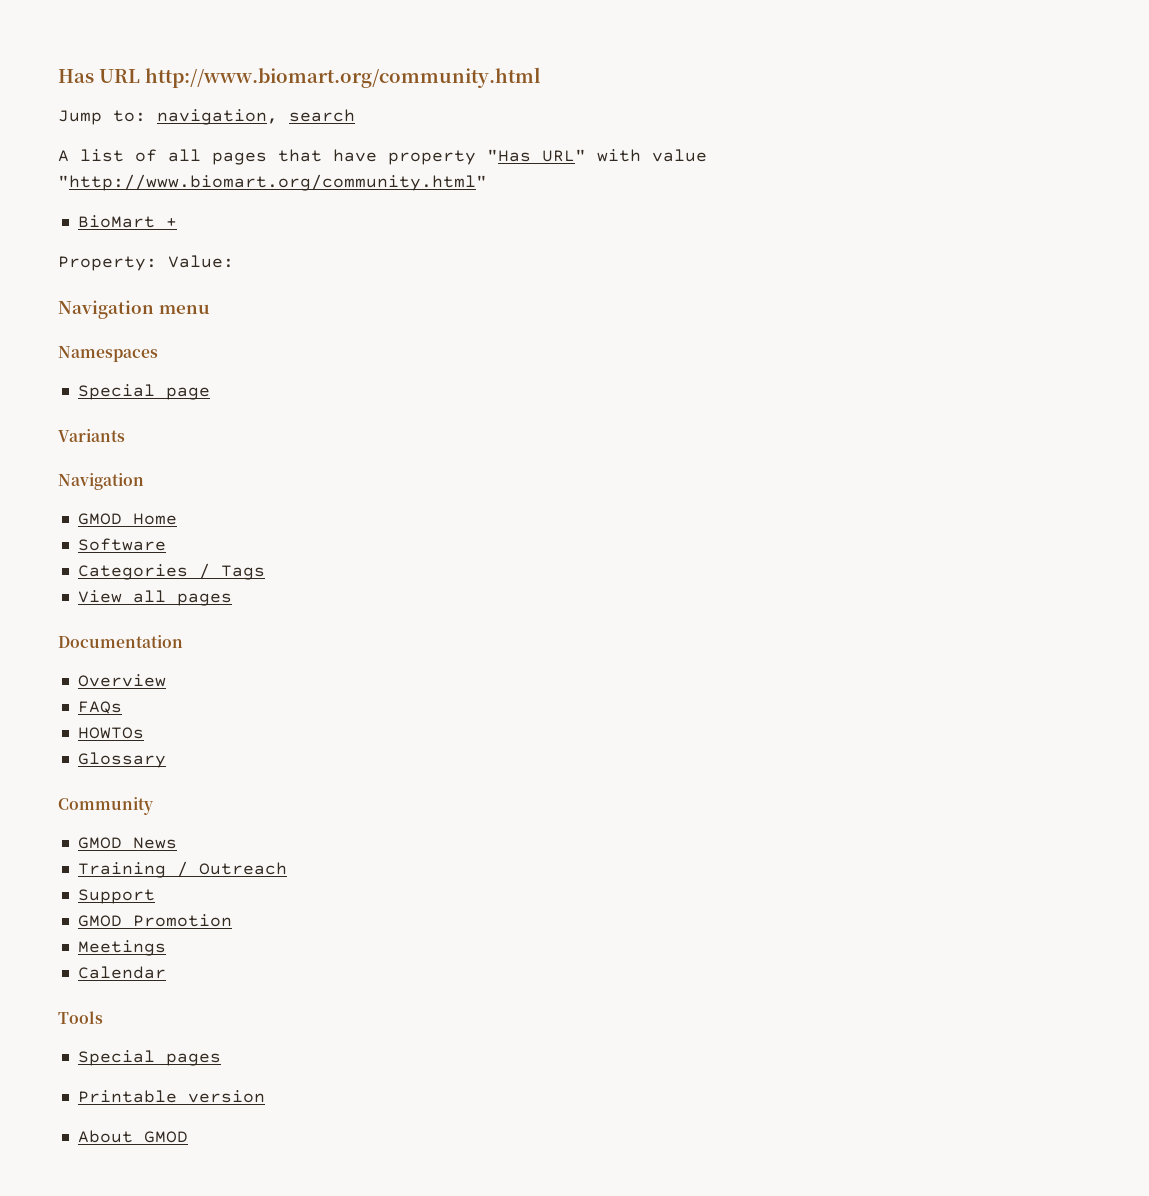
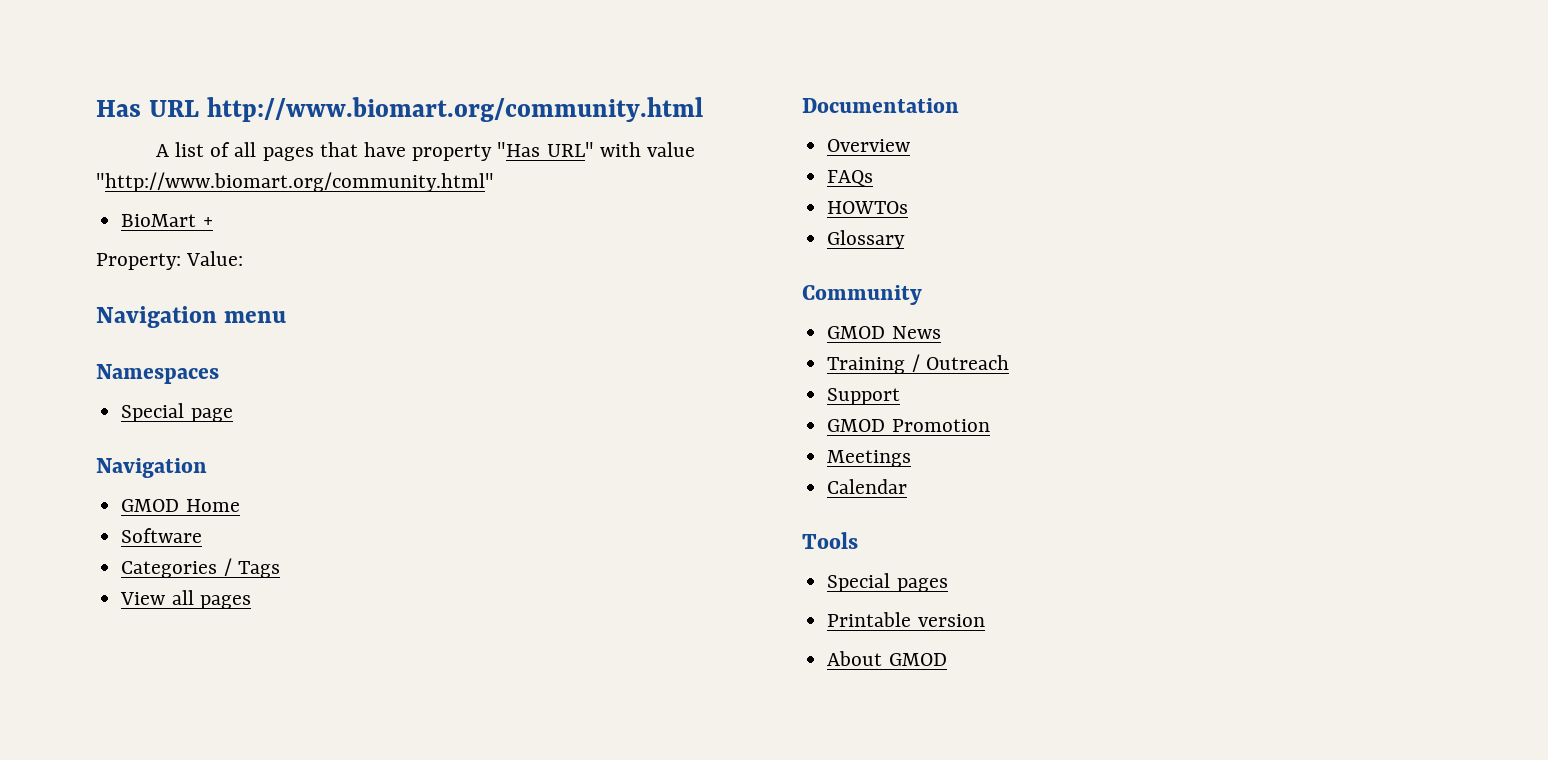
- Jump to: navigation, search
- Variants

